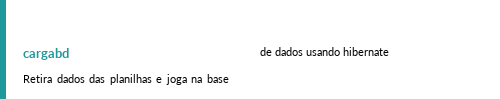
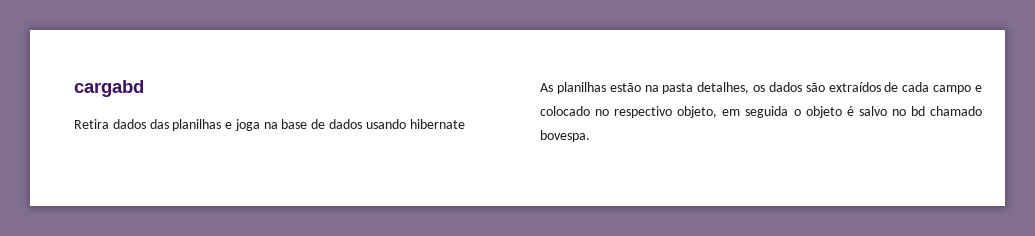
+ As planilhas estão na pasta detalhes, os dados são extraídos de cada campo e colocado no respectivo objeto, em seguida o objeto é salvo no bd chamado bovespa.

